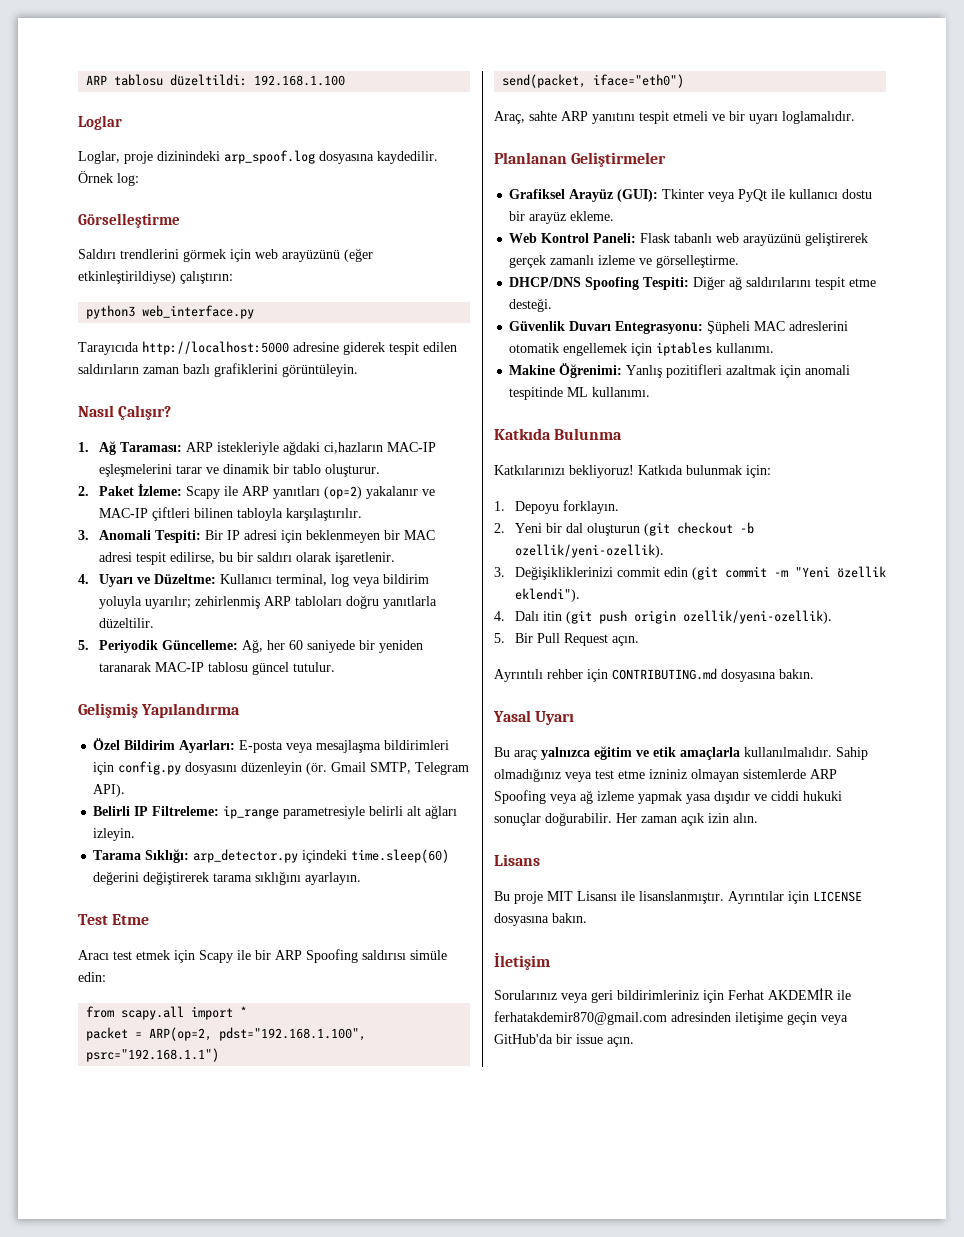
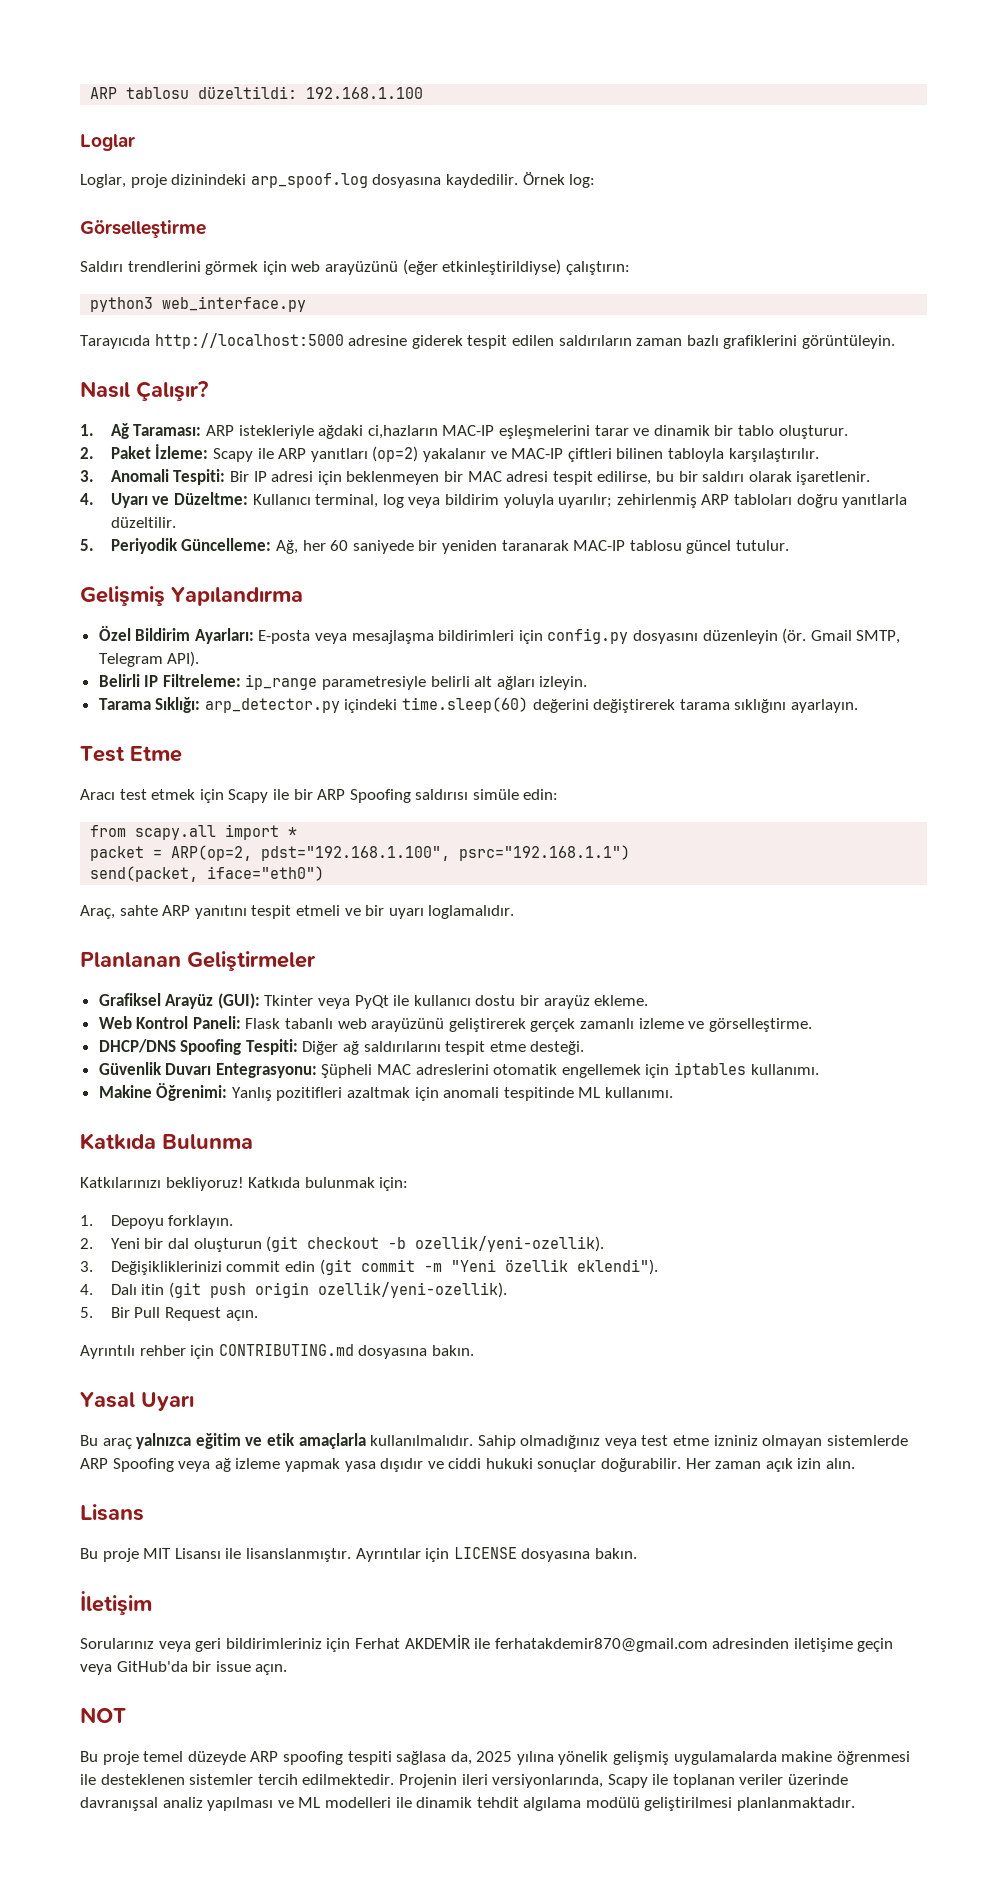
+ NOT
+ Bu proje temel düzeyde ARP spoofing tespiti sağlasa da, 2025 yılına yönelik gelişmiş uygulamalarda makine öğrenmesi ile desteklenen sistemler tercih edilmektedir. Projenin ileri versiyonlarında, Scapy ile toplanan veriler üzerinde davranışsal analiz yapılması ve ML modelleri ile dinamik tehdit algılama modülü geliştirilmesi planlanmaktadır.

